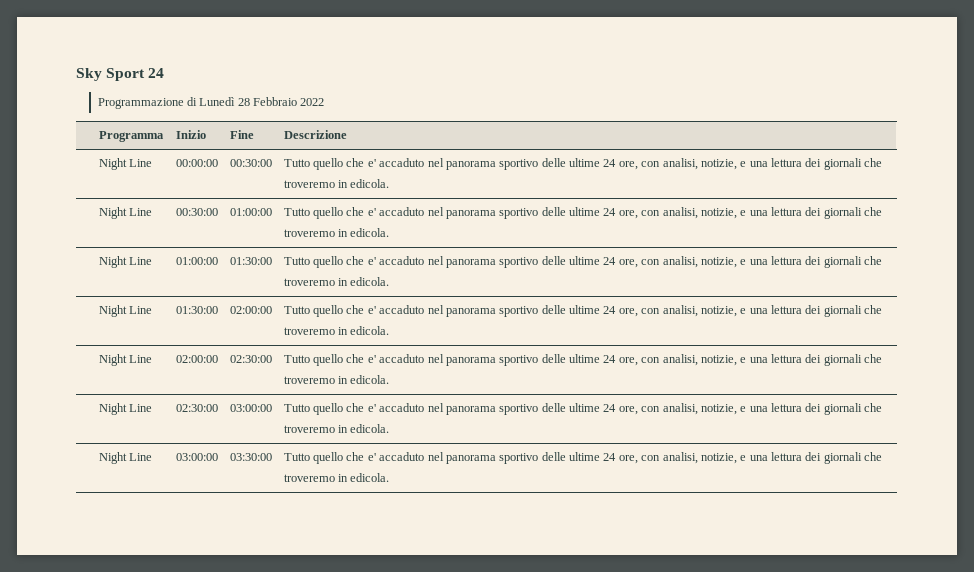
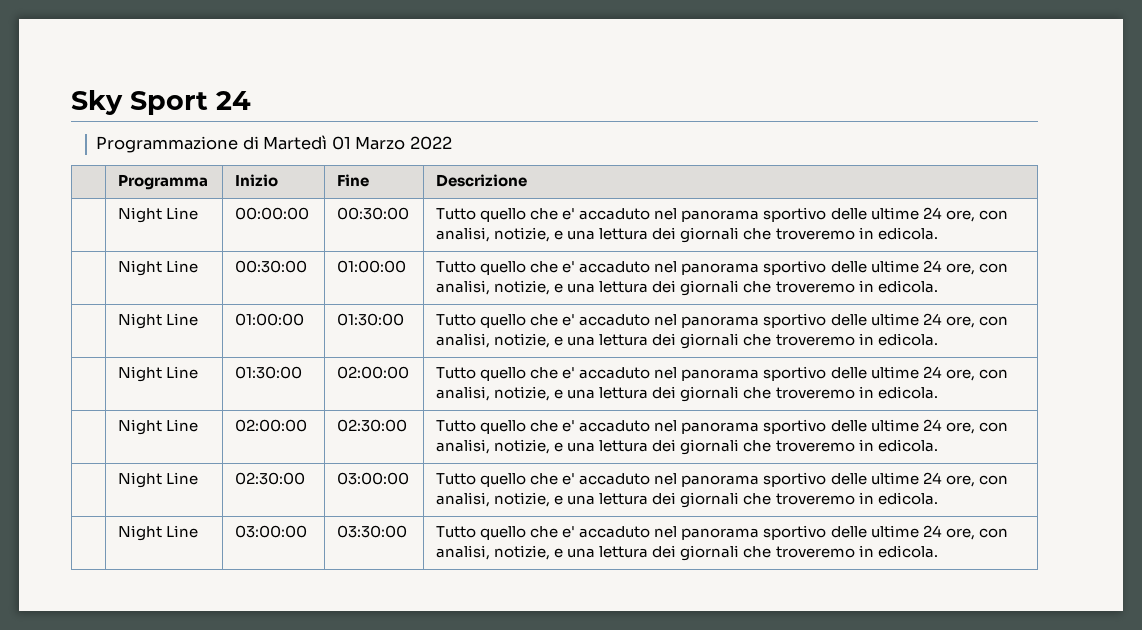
- Programmazione di Lunedì 28 Febbraio 2022
+ Programmazione di Martedì 01 Marzo 2022

